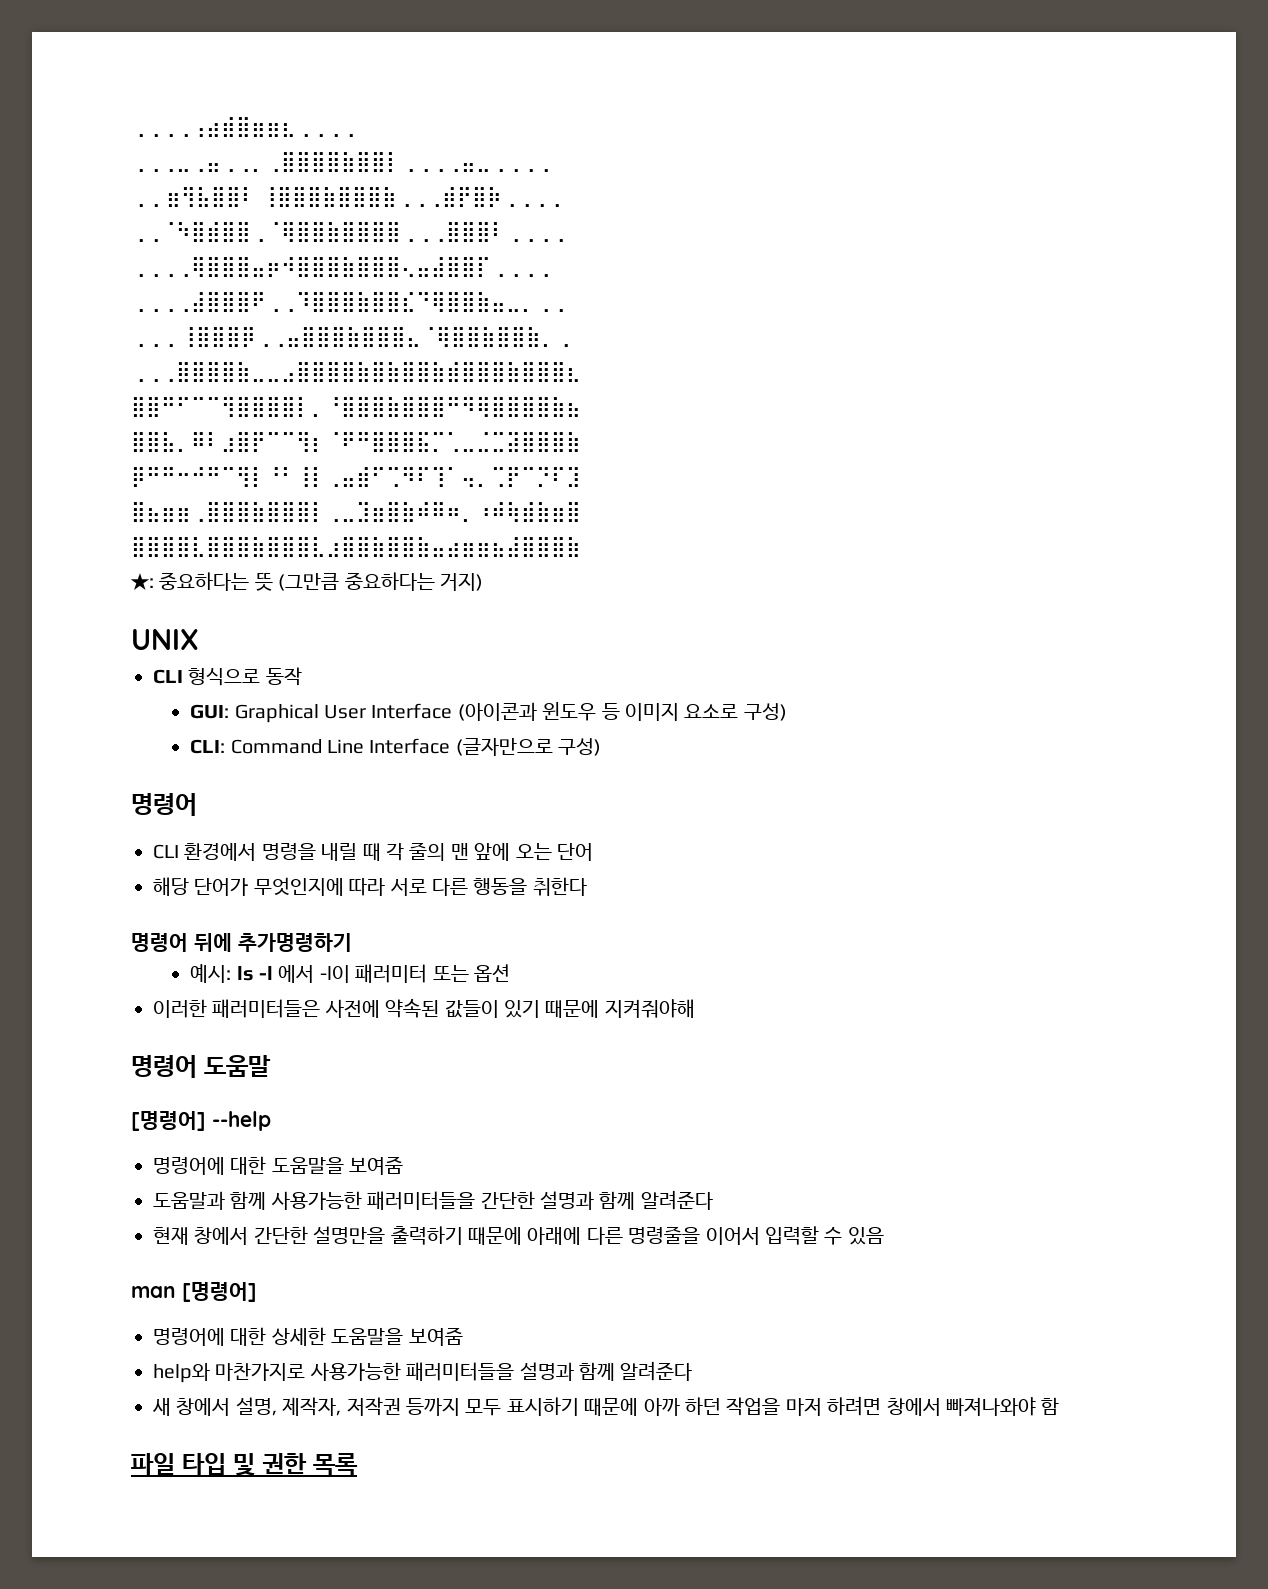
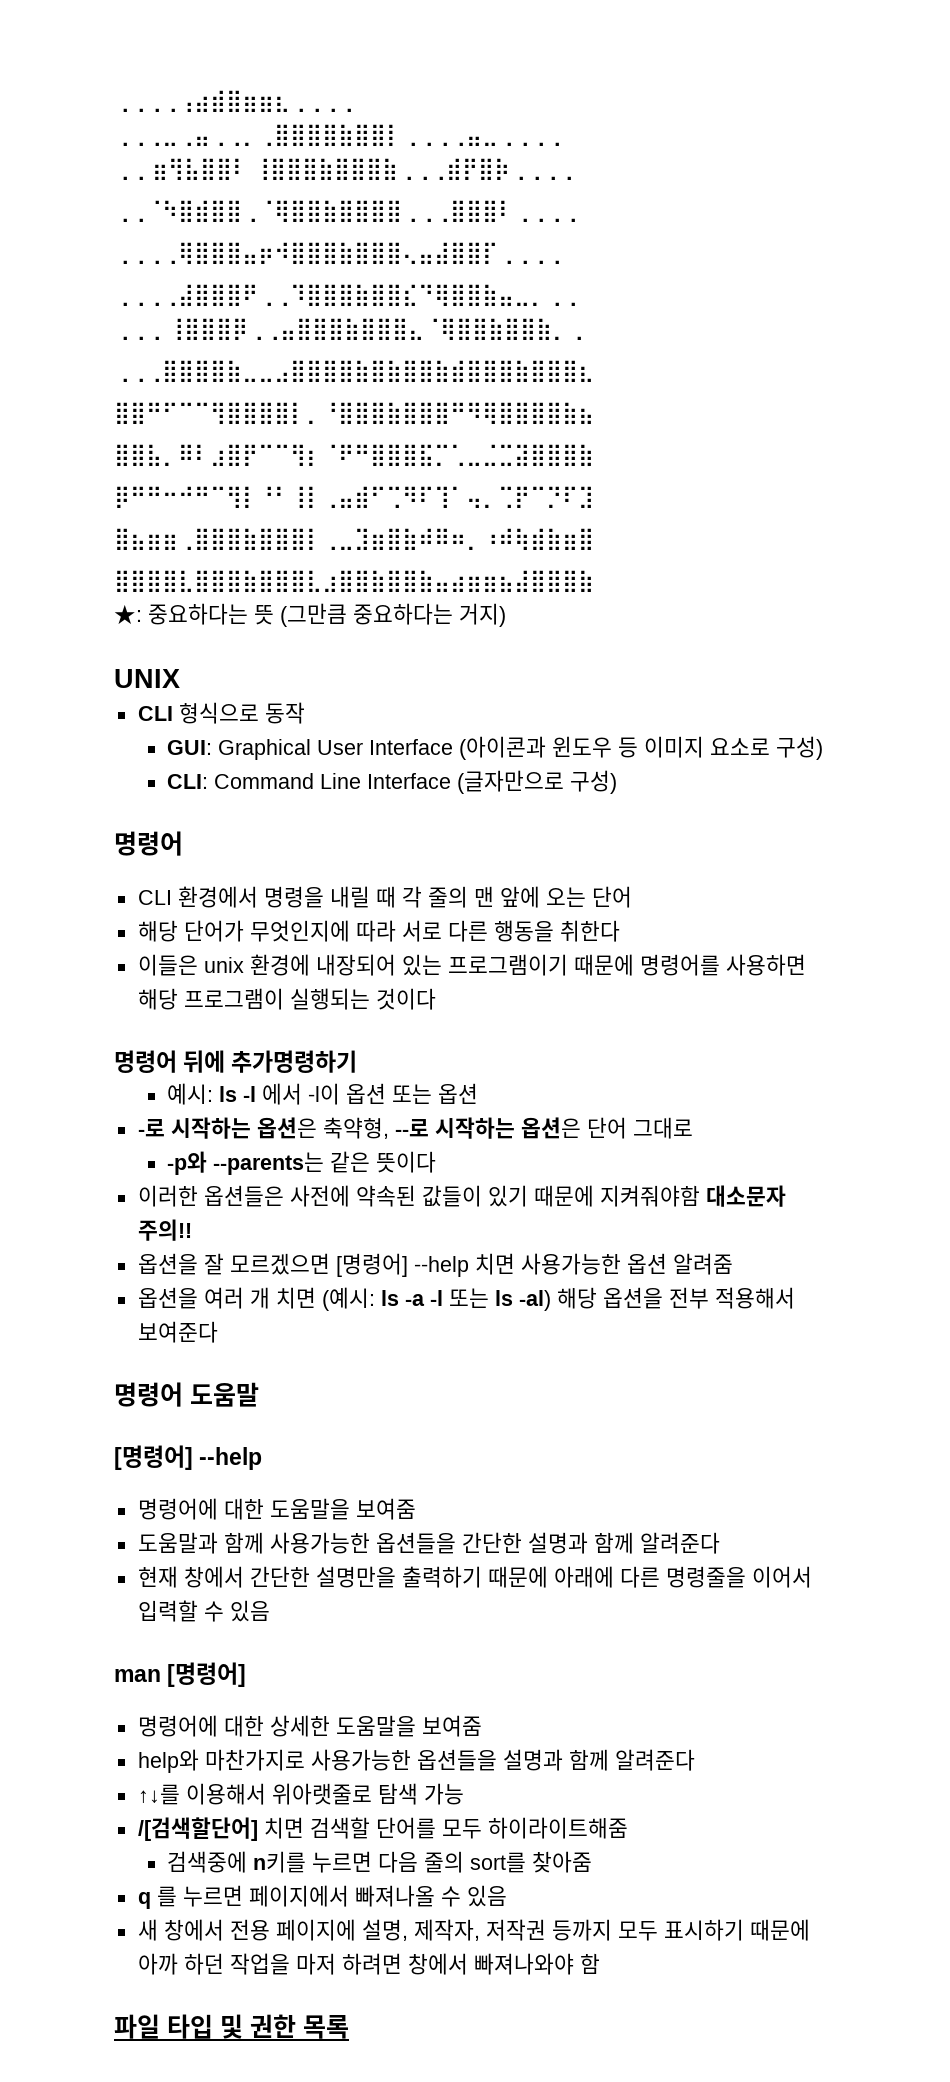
+ 이들은 unix 환경에 내장되어 있는 프로그램이기 때문에 명령어를 사용하면 해당 프로그램이 실행되는 것이다
- 예시: ls -l 에서 -l이 패러미터 또는 옵션
+ 예시: ls -l 에서 -l이 옵션 또는 옵션
+ -로 시작하는 옵션은 축약형, --로 시작하는 옵션은 단어 그대로
+ -p와 --parents는 같은 뜻이다
- 이러한 패러미터들은 사전에 약속된 값들이 있기 때문에 지켜줘야해
+ 이러한 옵션들은 사전에 약속된 값들이 있기 때문에 지켜줘야함 대소문자 주의!!
+ 옵션을 잘 모르겠으면 [명령어] --help 치면 사용가능한 옵션 알려줌
+ 옵션을 여러 개 치면 (예시: ls -a -l 또는 ls -al) 해당 옵션을 전부 적용해서 보여준다
- 도움말과 함께 사용가능한 패러미터들을 간단한 설명과 함께 알려준다
+ 도움말과 함께 사용가능한 옵션들을 간단한 설명과 함께 알려준다
- help와 마찬가지로 사용가능한 패러미터들을 설명과 함께 알려준다
+ help와 마찬가지로 사용가능한 옵션들을 설명과 함께 알려준다
+ ↑↓를 이용해서 위아랫줄로 탐색 가능
+ /[검색할단어] 치면 검색할 단어를 모두 하이라이트해줌
+ 검색중에 n키를 누르면 다음 줄의 sort를 찾아줌
+ q 를 누르면 페이지에서 빠져나올 수 있음
- 새 창에서 설명, 제작자, 저작권 등까지 모두 표시하기 때문에 아까 하던 작업을 마저 하려면 창에서 빠져나와야 함
+ 새 창에서 전용 페이지에 설명, 제작자, 저작권 등까지 모두 표시하기 때문에 아까 하던 작업을 마저 하려면 창에서 빠져나와야 함

